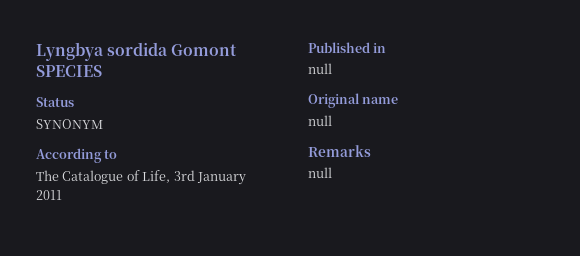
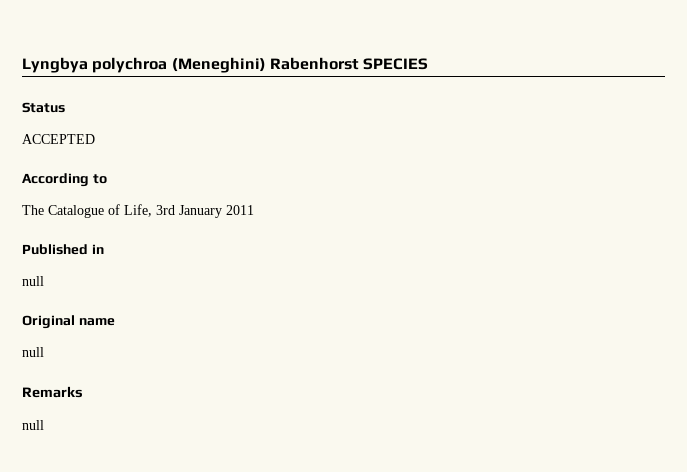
- Lyngbya sordida Gomont SPECIES
+ Lyngbya polychroa (Meneghini) Rabenhorst SPECIES
- SYNONYM
+ ACCEPTED

